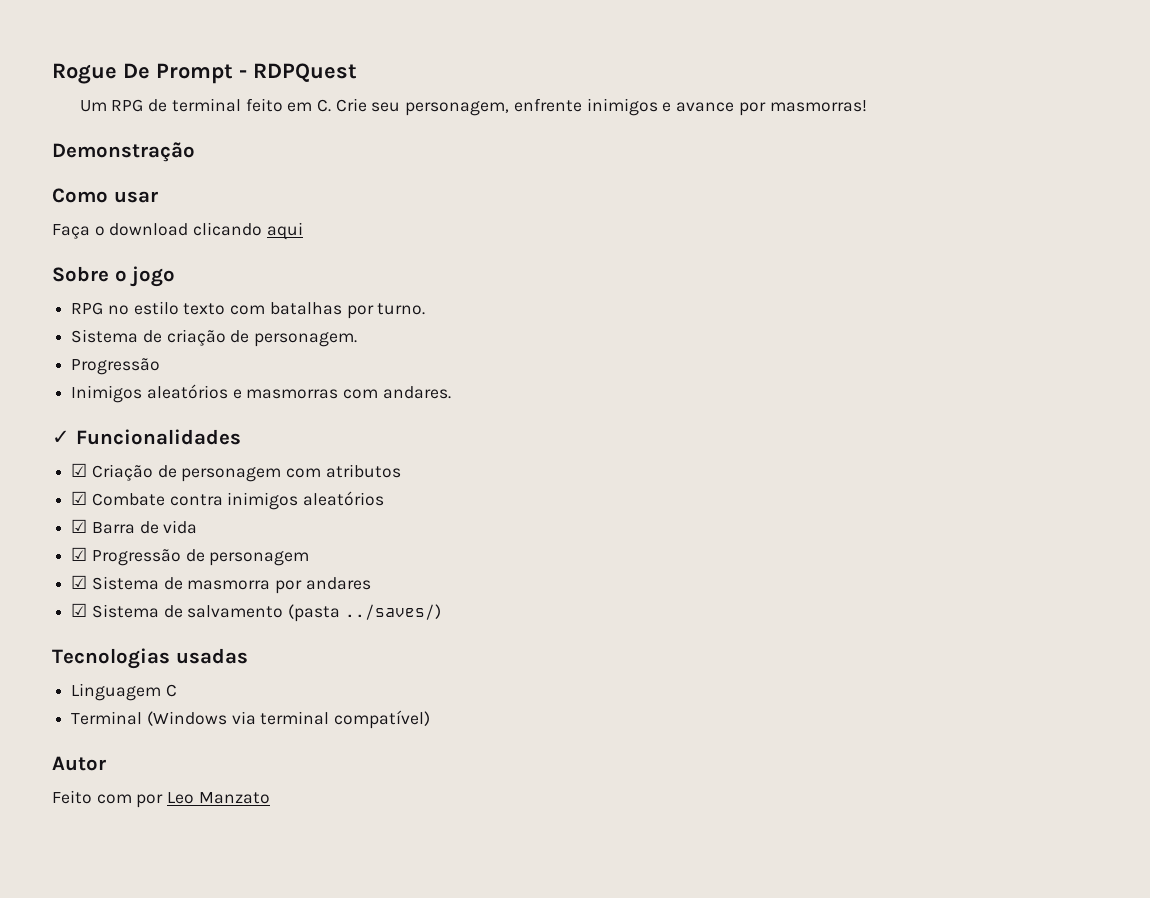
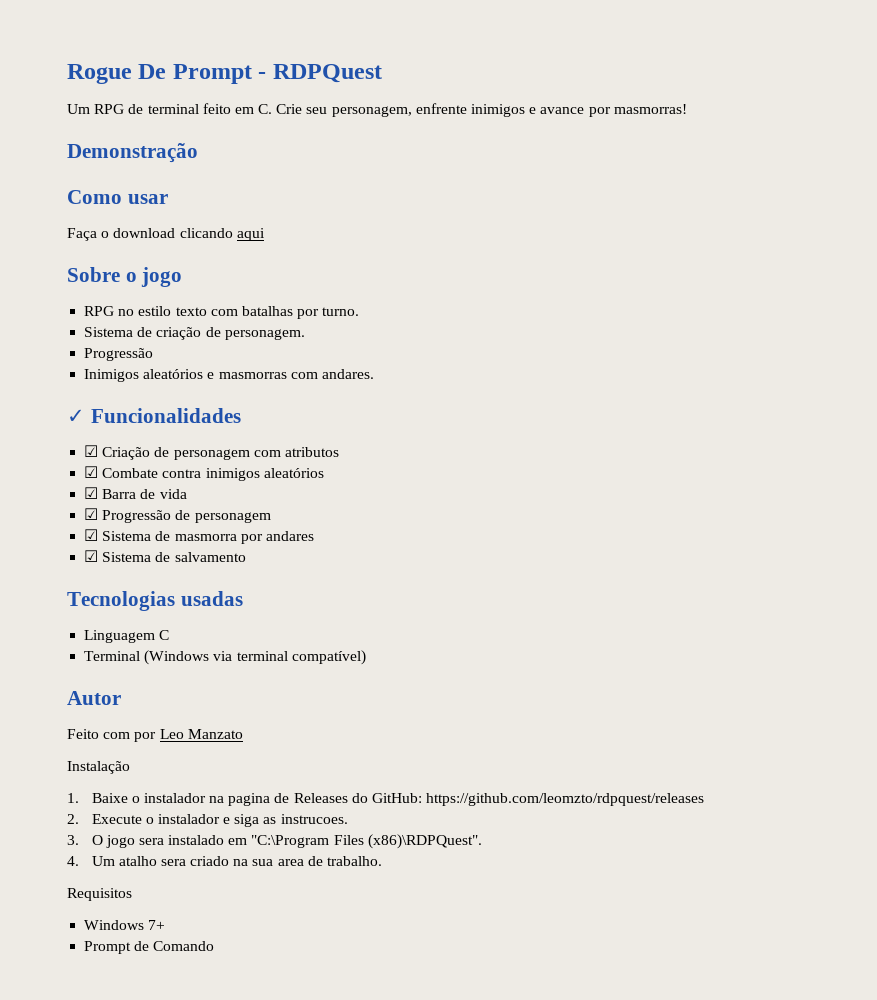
- ☑ Sistema de salvamento (pasta ../saves/)
+ ☑ Sistema de salvamento
+ Instalação
+ 1. Baixe o instalador na pagina de Releases do GitHub: https://github.com/leomzto/rdpquest/releases
+ 2. Execute o instalador e siga as instrucoes.
+ 3. O jogo sera instalado em "C:\Program Files (x86)\RDPQuest".
+ 4. Um atalho sera criado na sua area de trabalho.
+ Requisitos
+ Windows 7+
+ Prompt de Comando

